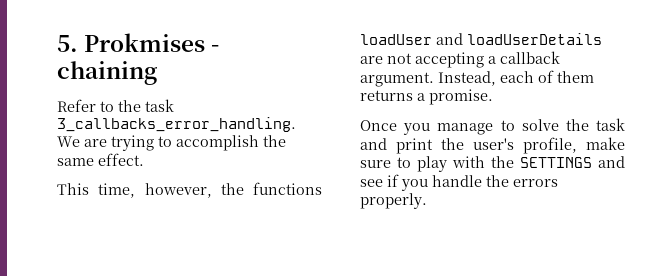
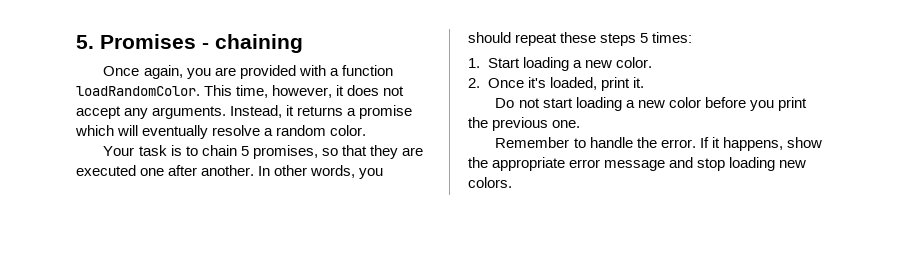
- 5. Prokmises - chaining
+ 5. Promises - chaining
- Refer to the task 3_callbacks_error_handling. We are trying to accomplish the same effect.
- This time, however, the functions loadUser and loadUserDetails are not accepting a callback argument. Instead, each of them returns a promise.
- Once you manage to solve the task and print the user's profile, make sure to play with the SETTINGS and see if you handle the errors properly.
+ Once again, you are provided with a function loadRandomColor. This time, however, it does not accept any arguments. Instead, it returns a promise which will eventually resolve a random color.
+ Your task is to chain 5 promises, so that they are executed one after another. In other words, you should repeat these steps 5 times:
+ 1. Start loading a new color.
+ 2. Once it's loaded, print it.
+ Do not start loading a new color before you print the previous one.
+ Remember to handle the error. If it happens, show the appropriate error message and stop loading new colors.

